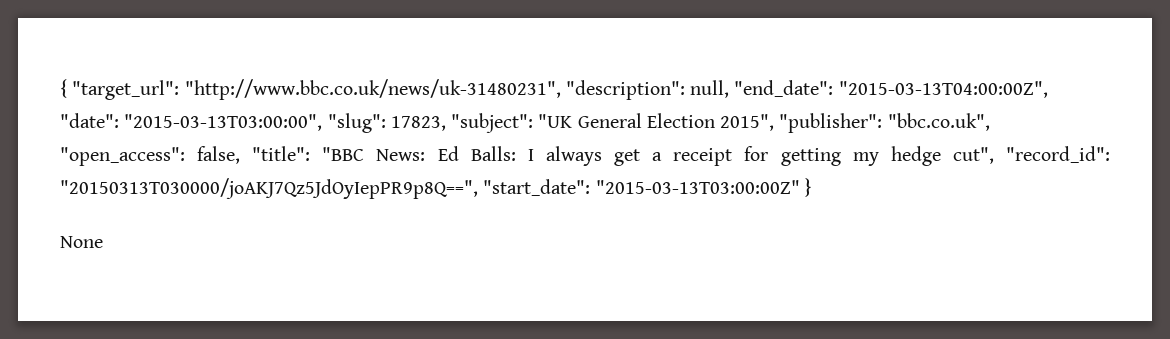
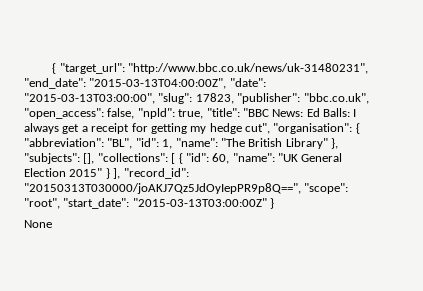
- { "target_url": "http://www.bbc.co.uk/news/uk-31480231", "description": null, "end_date": "2015-03-13T04:00:00Z", "date": "2015-03-13T03:00:00", "slug": 17823, "subject": "UK General Election 2015", "publisher": "bbc.co.uk", "open_access": false, "title": "BBC News: Ed Balls: I always get a receipt for getting my hedge cut", "record_id": "20150313T030000/joAKJ7Qz5JdOyIepPR9p8Q==", "start_date": "2015-03-13T03:00:00Z" }
+ { "target_url": "http://www.bbc.co.uk/news/uk-31480231", "end_date": "2015-03-13T04:00:00Z", "date": "2015-03-13T03:00:00", "slug": 17823, "publisher": "bbc.co.uk", "open_access": false, "npld": true, "title": "BBC News: Ed Balls: I always get a receipt for getting my hedge cut", "organisation": { "abbreviation": "BL", "id": 1, "name": "The British Library" }, "subjects": [], "collections": [ { "id": 60, "name": "UK General Election 2015" } ], "record_id": "20150313T030000/joAKJ7Qz5JdOyIepPR9p8Q==", "scope": "root", "start_date": "2015-03-13T03:00:00Z" }

